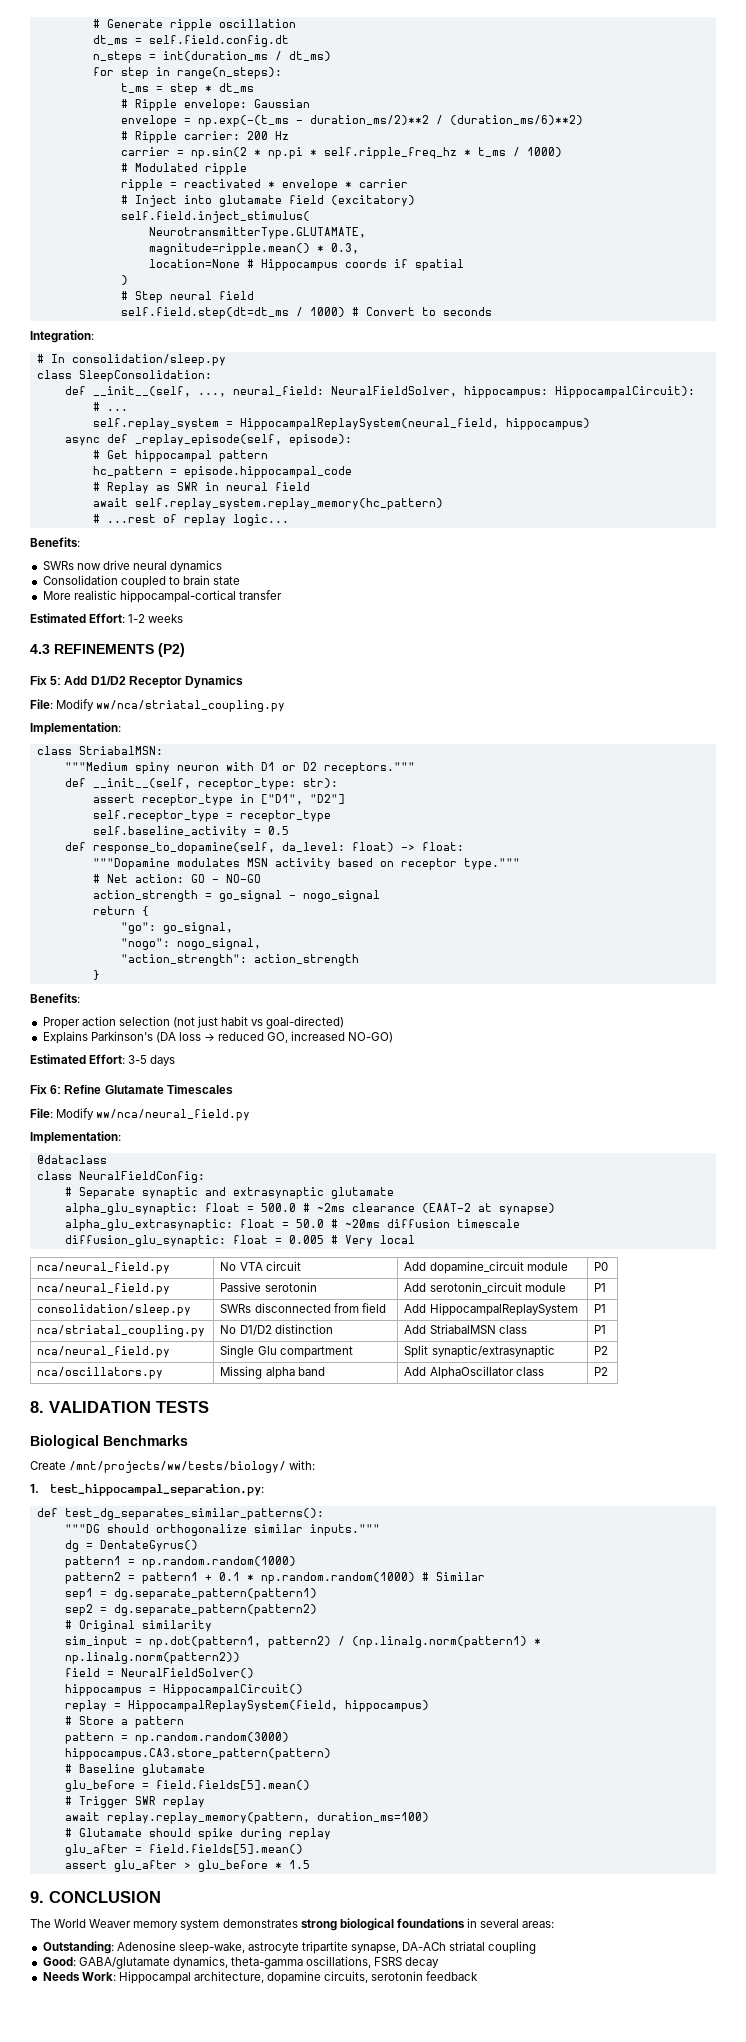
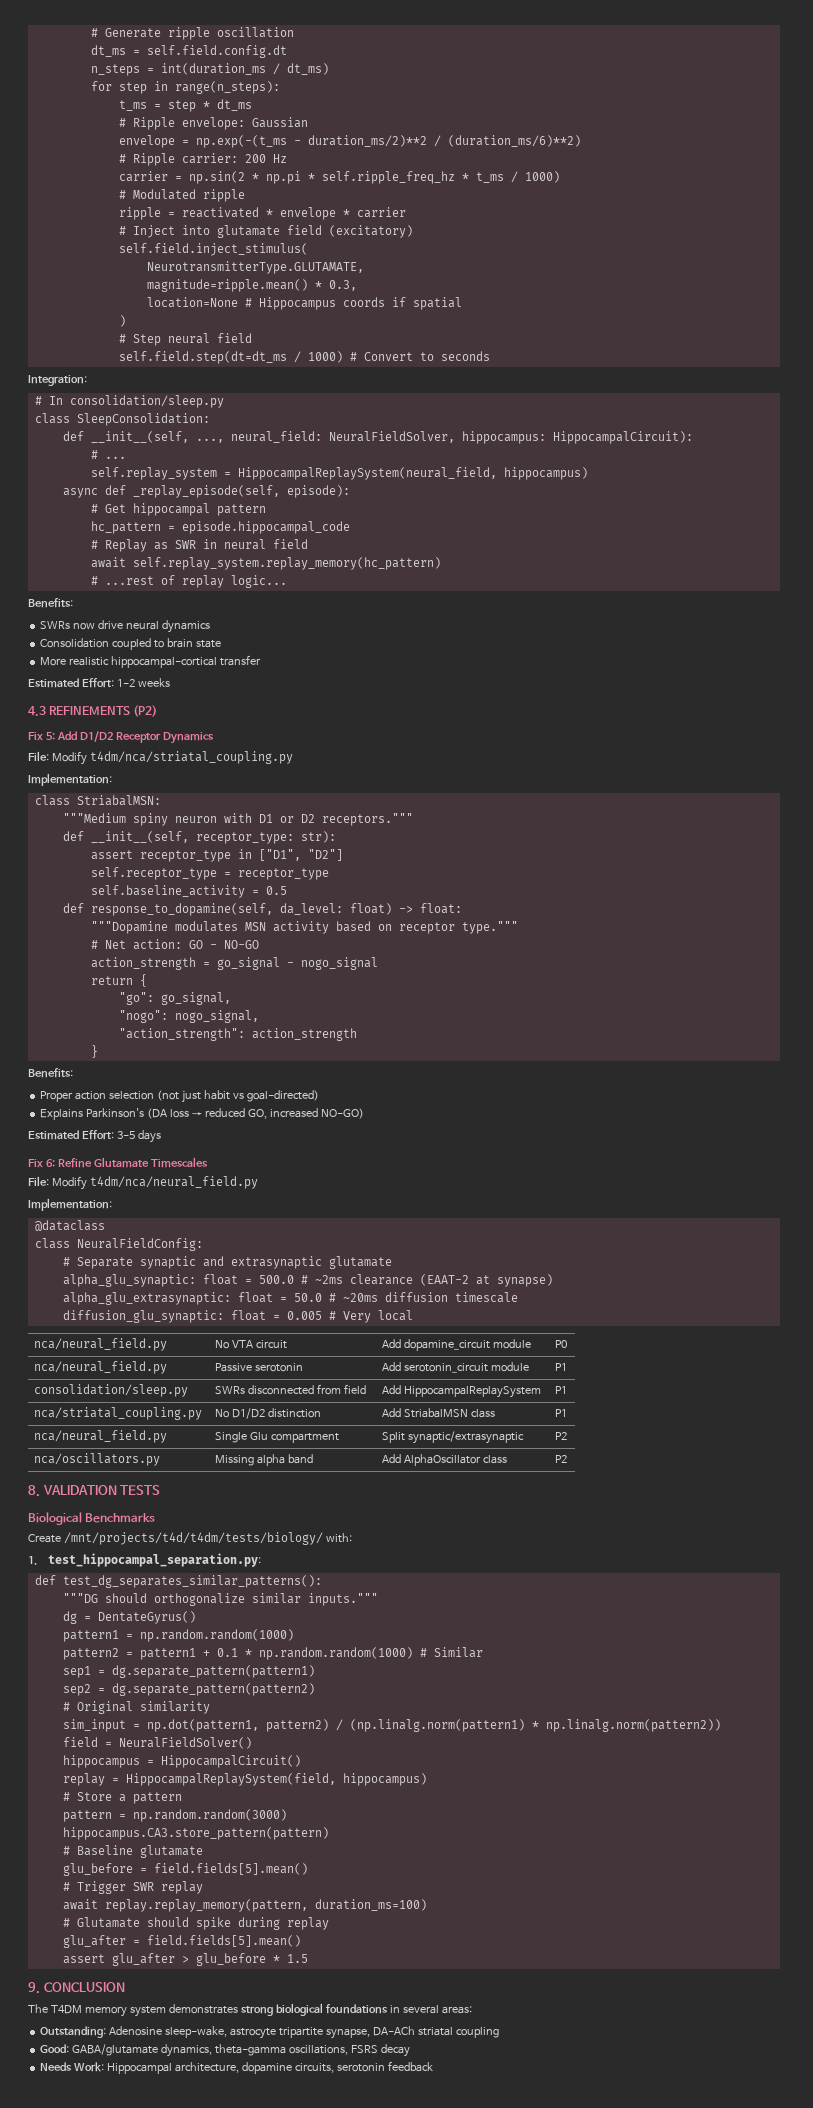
- File: Modify ww/nca/striatal_coupling.py
+ File: Modify t4dm/nca/striatal_coupling.py
- File: Modify ww/nca/neural_field.py
+ File: Modify t4dm/nca/neural_field.py
- Create /mnt/projects/ww/tests/biology/ with:
+ Create /mnt/projects/t4d/t4dm/tests/biology/ with:
- The World Weaver memory system demonstrates strong biological foundations in several areas:
+ The T4DM memory system demonstrates strong biological foundations in several areas:

